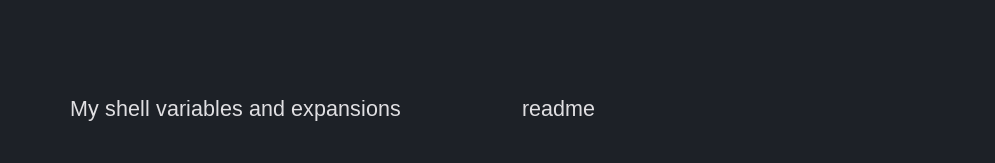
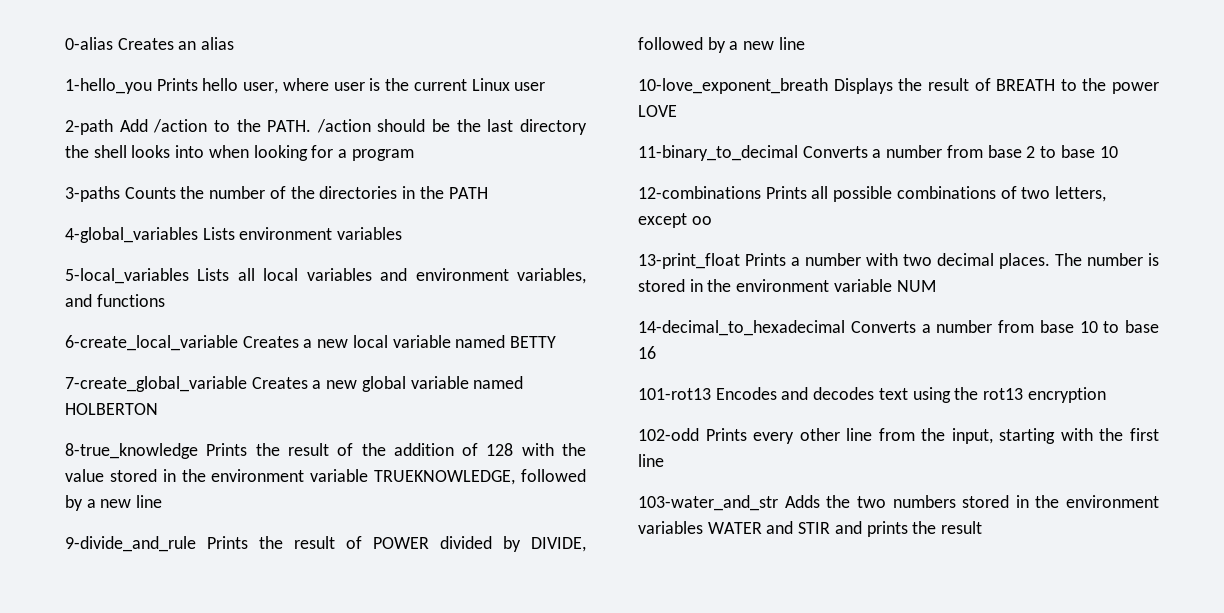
- My shell variables and expansions readme
+ 0-alias Creates an alias
+ 1-hello_you Prints hello user, where user is the current Linux user
+ 2-path Add /action to the PATH. /action should be the last directory the shell looks into when looking for a program
+ 3-paths Counts the number of the directories in the PATH
+ 4-global_variables Lists environment variables
+ 5-local_variables Lists all local variables and environment variables, and functions
+ 6-create_local_variable Creates a new local variable named BETTY
+ 7-create_global_variable Creates a new global variable named HOLBERTON
+ 8-true_knowledge Prints the result of the addition of 128 with the value stored in the environment variable TRUEKNOWLEDGE, followed by a new line
+ 9-divide_and_rule Prints the result of POWER divided by DIVIDE, followed by a new line
+ 10-love_exponent_breath Displays the result of BREATH to the power LOVE
+ 11-binary_to_decimal Converts a number from base 2 to base 10
+ 12-combinations Prints all possible combinations of two letters, except oo
+ 13-print_float Prints a number with two decimal places. The number is stored in the environment variable NUM
+ 14-decimal_to_hexadecimal Converts a number from base 10 to base 16
+ 101-rot13 Encodes and decodes text using the rot13 encryption
+ 102-odd Prints every other line from the input, starting with the first line
+ 103-water_and_str Adds the two numbers stored in the environment variables WATER and STIR and prints the result

